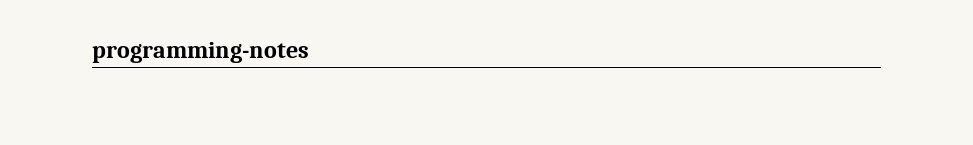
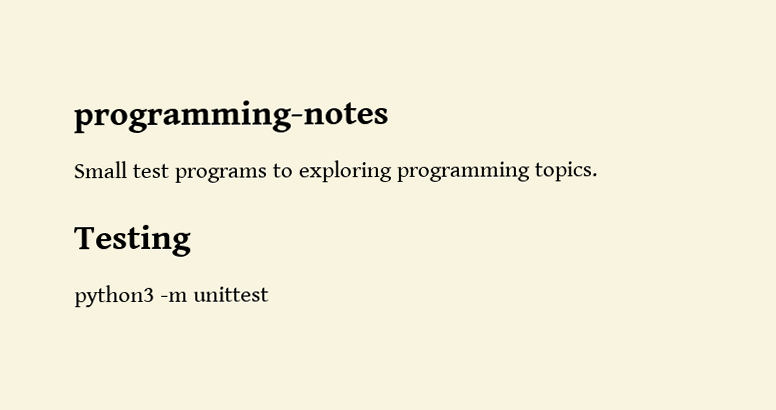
+ Small test programs to exploring programming topics.
+ Testing
+ python3 -m unittest

